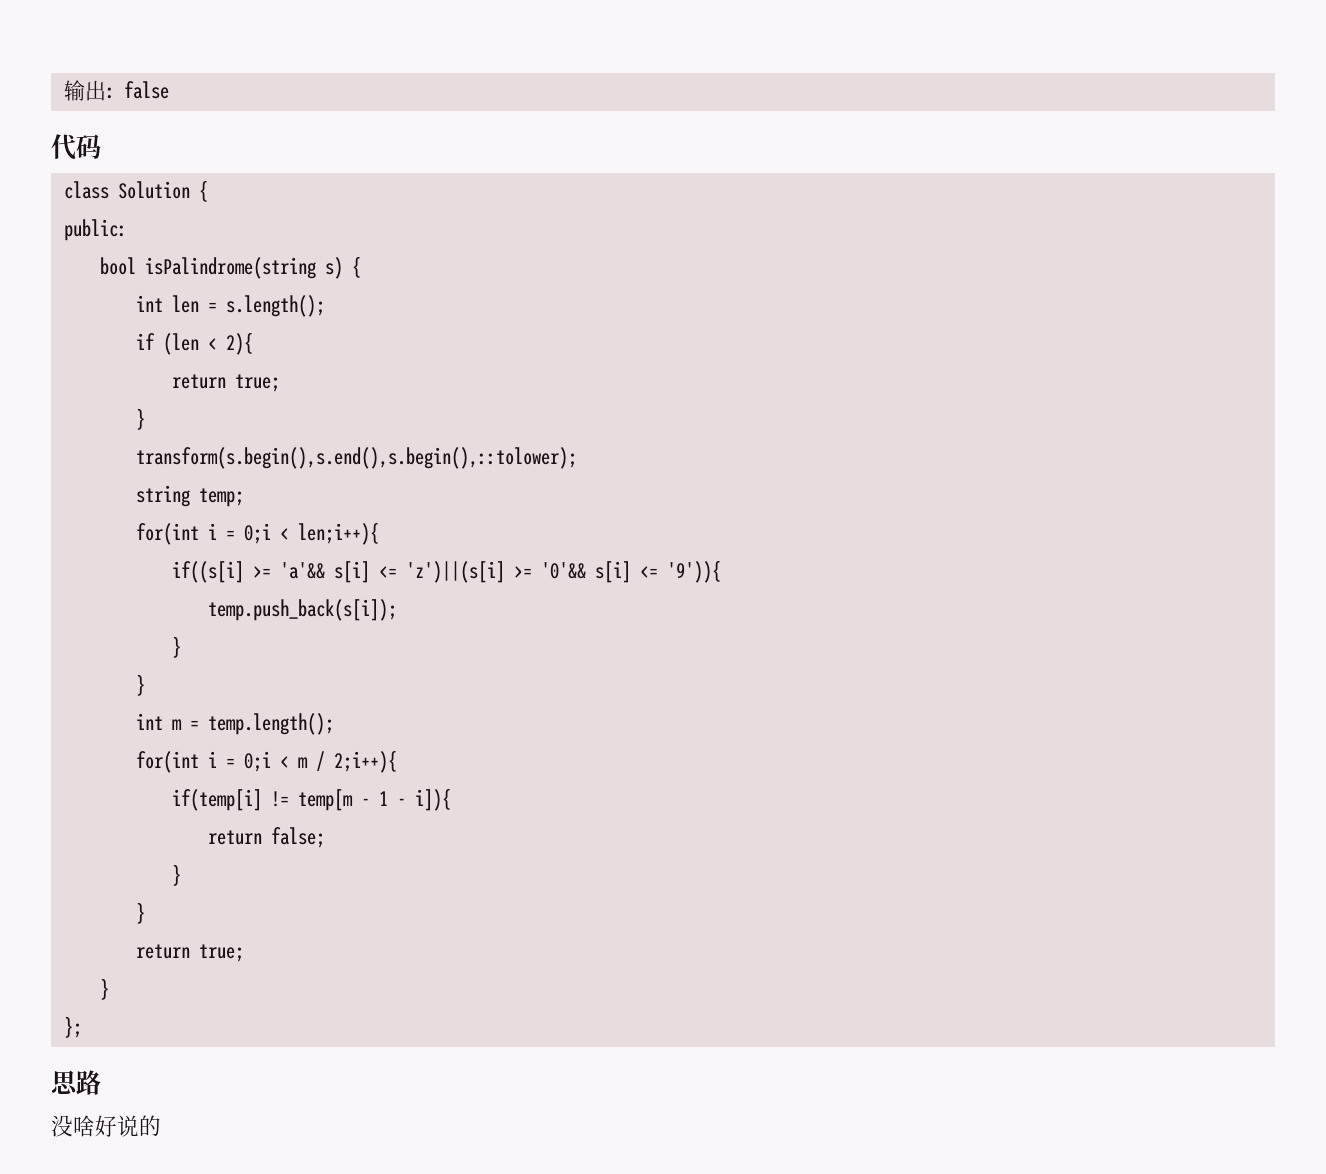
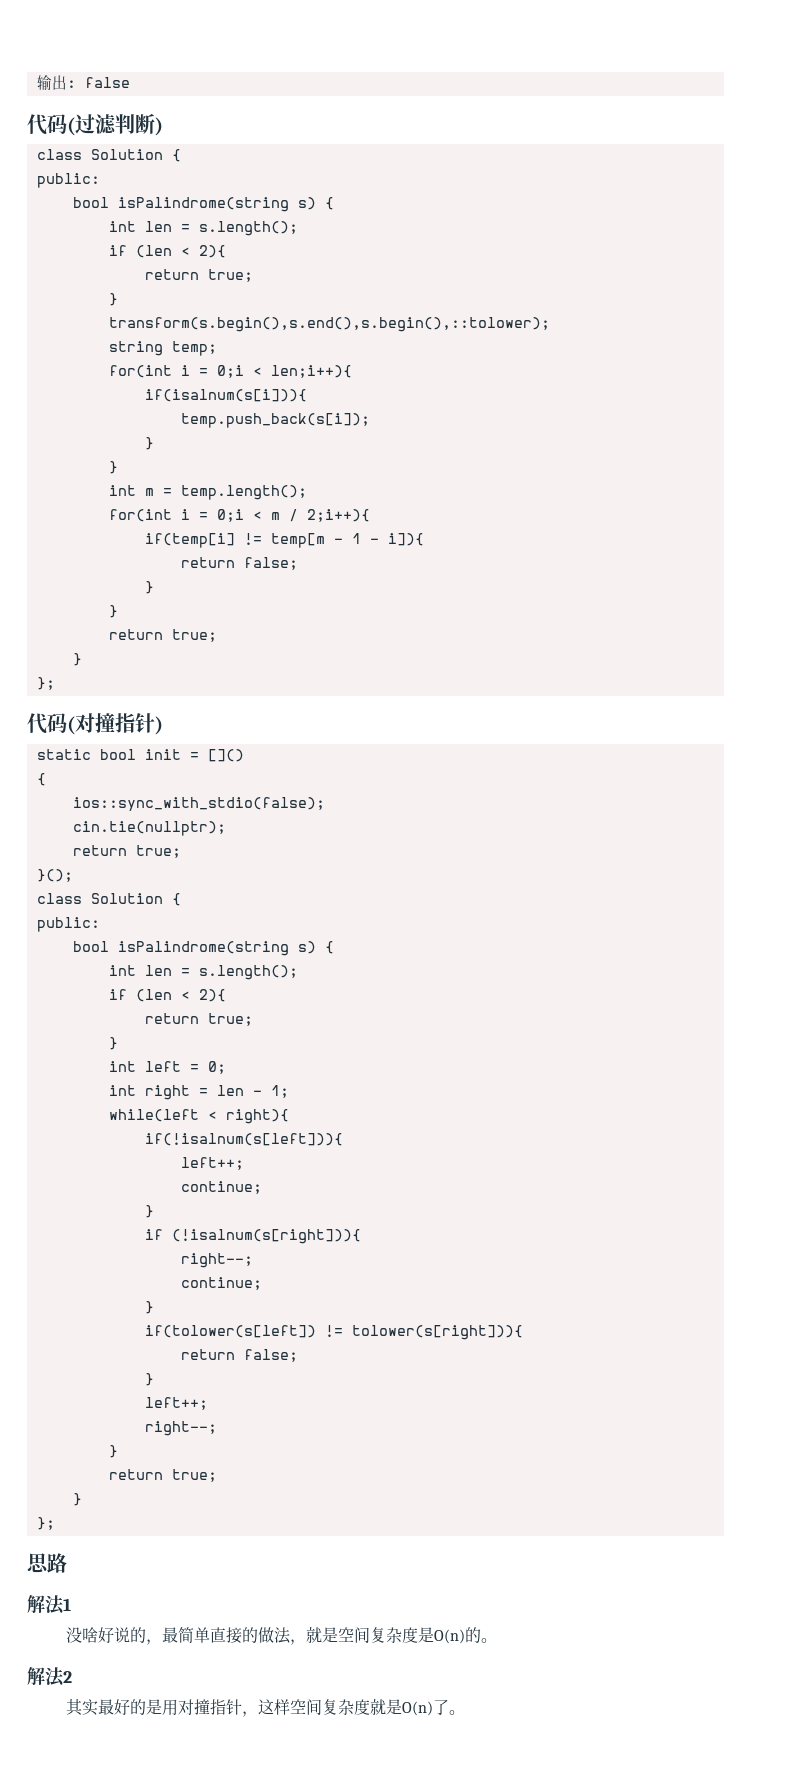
- 代码
+ 代码(过滤判断)
- if((s[i] >= 'a'&& s[i] <= 'z')||(s[i] >= '0'&& s[i] <= '9')){
+ if(isalnum(s[i])){
+ 代码(对撞指针)
+ static bool init = []()
+ {
+ ios::sync_with_stdio(false);
+ cin.tie(nullptr);
+ return true;
+ }();
+ class Solution {
+ public:
+ bool isPalindrome(string s) {
+ int len = s.length();
+ if (len < 2){
+ return true;
+ }
+ int left = 0;
+ int right = len - 1;
+ while(left < right){
+ if(!isalnum(s[left])){
+ left++;
+ continue;
+ }
+ if (!isalnum(s[right])){
+ right--;
+ continue;
+ }
+ if(tolower(s[left]) != tolower(s[right])){
+ return false;
+ }
+ left++;
+ right--;
+ }
+ return true;
+ }
+ };
+ 解法1
- 没啥好说的
+ 没啥好说的，最简单直接的做法，就是空间复杂度是O(n)的。
+ 解法2
+ 其实最好的是用对撞指针，这样空间复杂度就是O(n)了。

